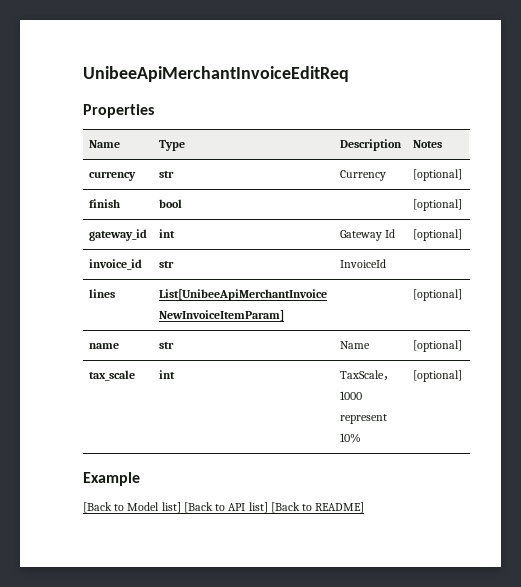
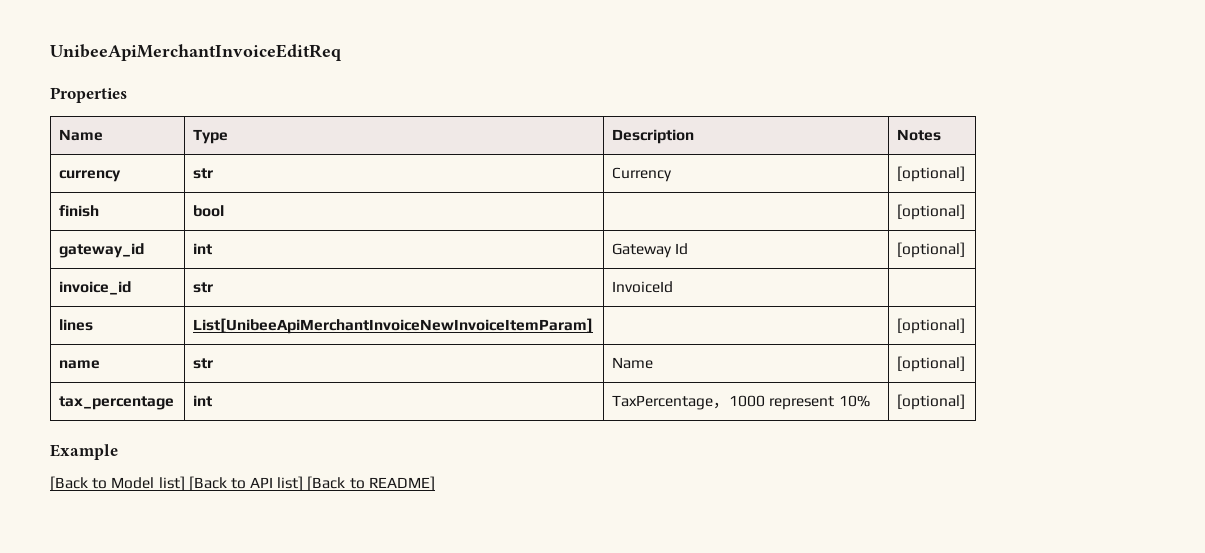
- tax_scale | int | TaxScale，1000 represent 10% | [optional]
+ tax_percentage | int | TaxPercentage，1000 represent 10% | [optional]

